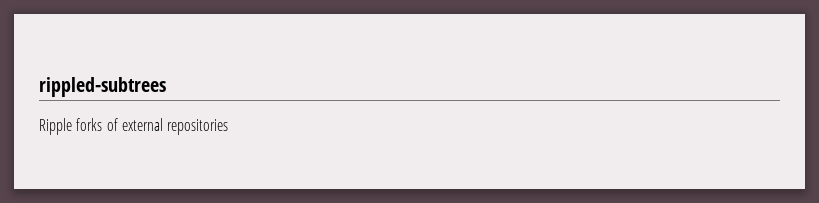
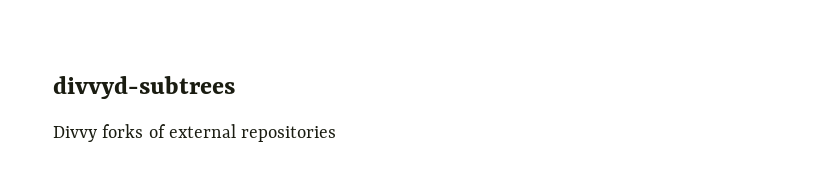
- rippled-subtrees
- Ripple forks of external repositories
+ divvyd-subtrees
+ Divvy forks of external repositories

